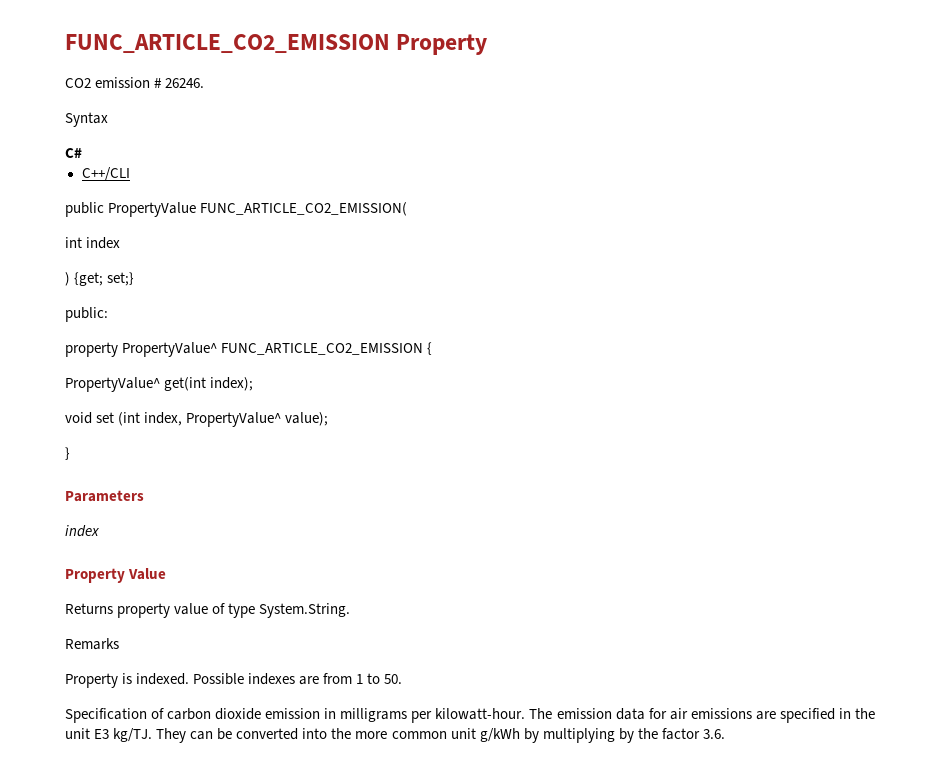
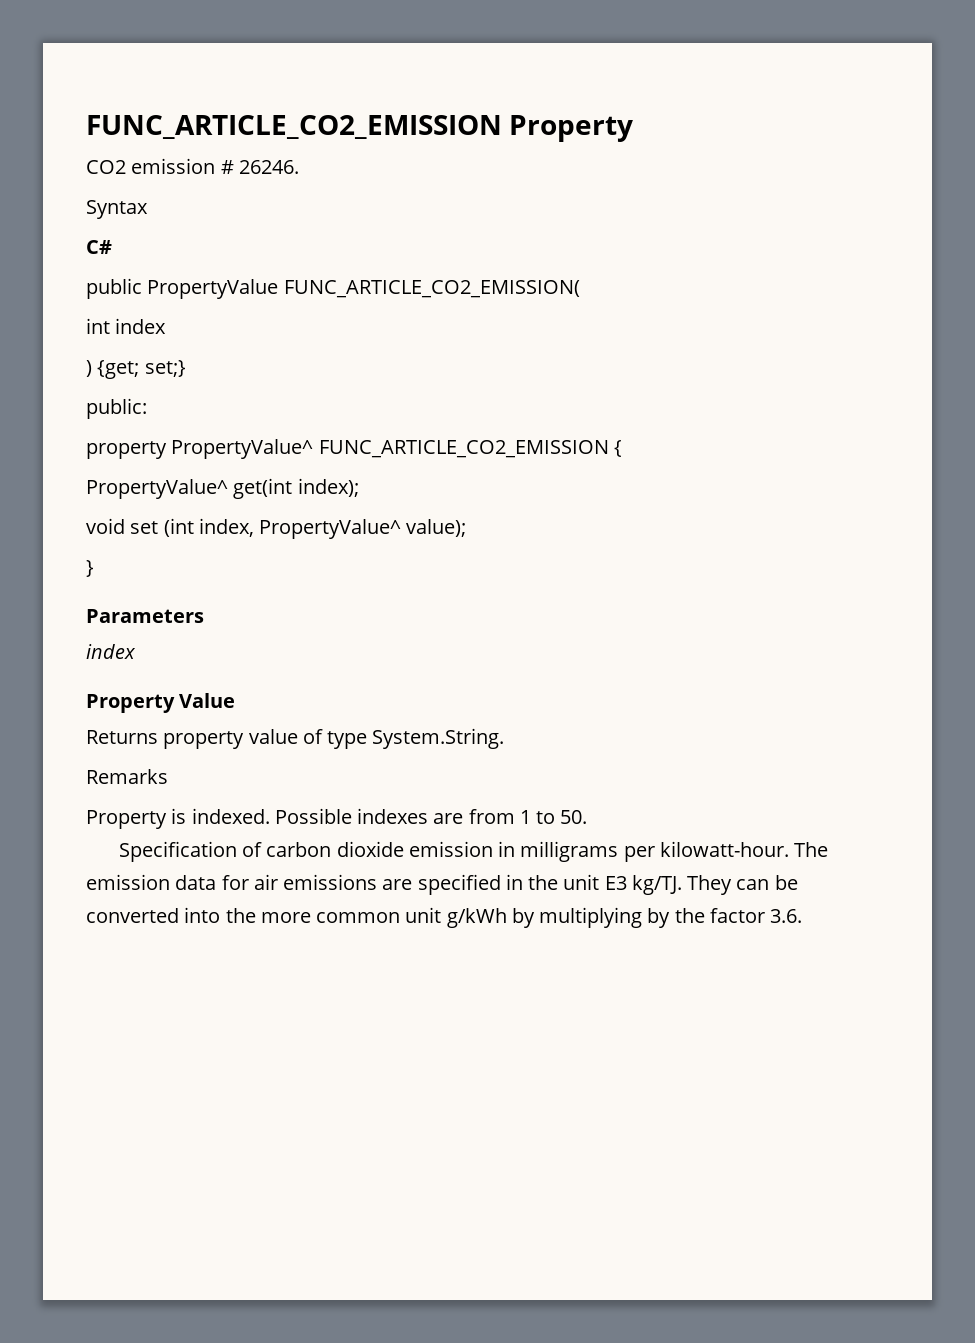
- C++/CLI

